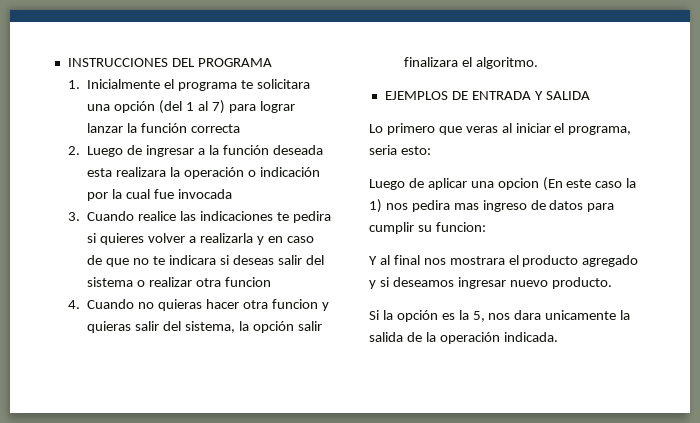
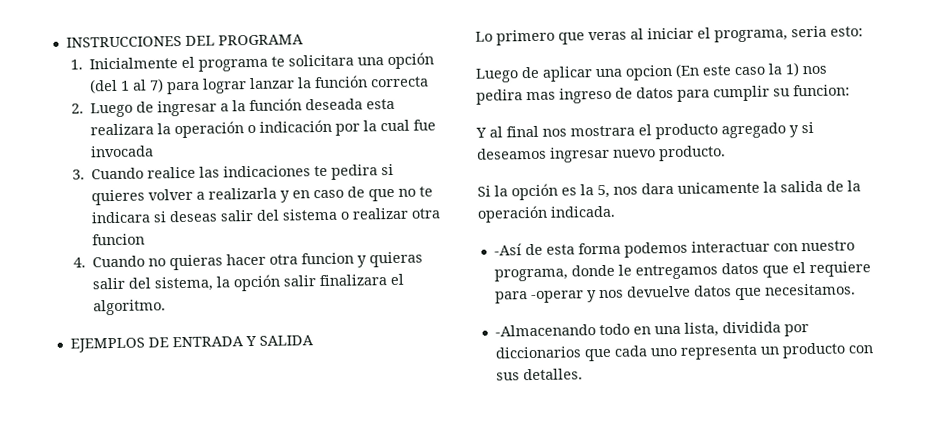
+ -Así de esta forma podemos interactuar con nuestro programa, donde le entregamos datos que el requiere para -operar y nos devuelve datos que necesitamos.
+ -Almacenando todo en una lista, dividida por diccionarios que cada uno representa un producto con sus detalles.

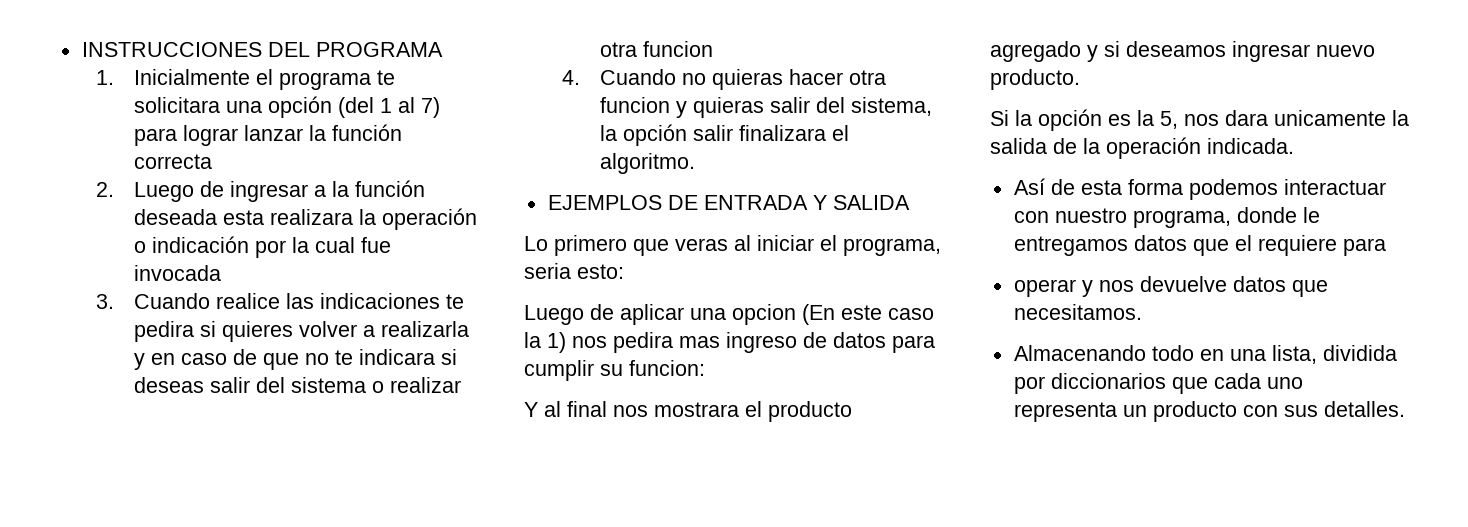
- -Así de esta forma podemos interactuar con nuestro programa, donde le entregamos datos que el requiere para -operar y nos devuelve datos que necesitamos.
+ Así de esta forma podemos interactuar con nuestro programa, donde le entregamos datos que el requiere para
+ operar y nos devuelve datos que necesitamos.
- -Almacenando todo en una lista, dividida por diccionarios que cada uno representa un producto con sus detalles.
+ Almacenando todo en una lista, dividida por diccionarios que cada uno representa un producto con sus detalles.

